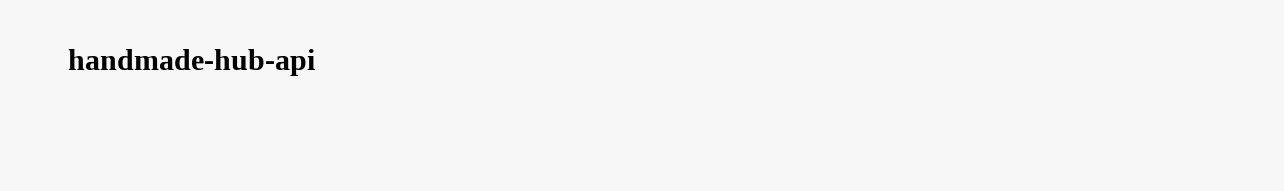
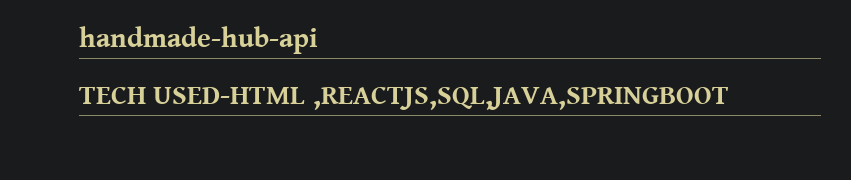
+ TECH USED-HTML ,REACTJS,SQL,JAVA,SPRINGBOOT

